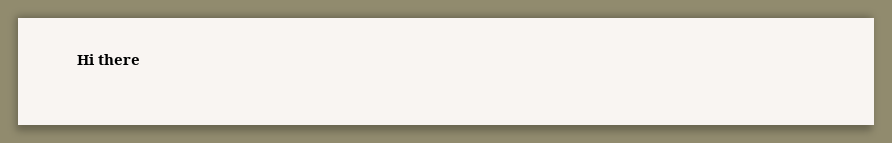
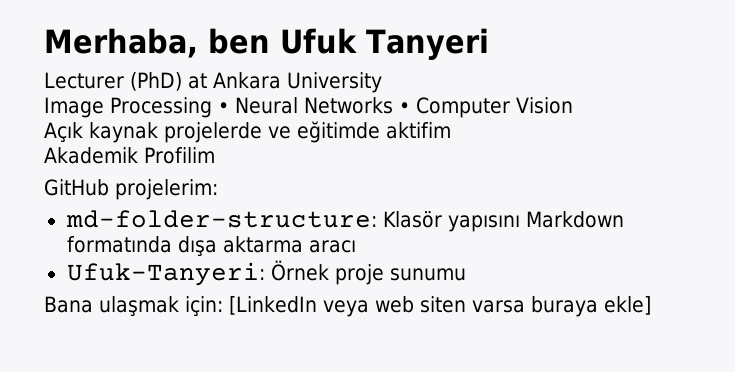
- Hi there
+ Merhaba, ben Ufuk Tanyeri
+ Lecturer (PhD) at Ankara University
+ Image Processing • Neural Networks • Computer Vision
+ Açık kaynak projelerde ve eğitimde aktifim
+ Akademik Profilim
+ GitHub projelerim:
+ md-folder-structure: Klasör yapısını Markdown formatında dışa aktarma aracı
+ Ufuk-Tanyeri: Örnek proje sunumu
+ Bana ulaşmak için: [LinkedIn veya web siten varsa buraya ekle]

